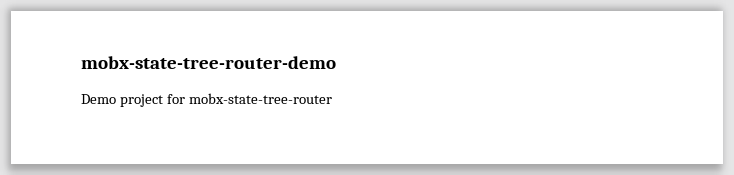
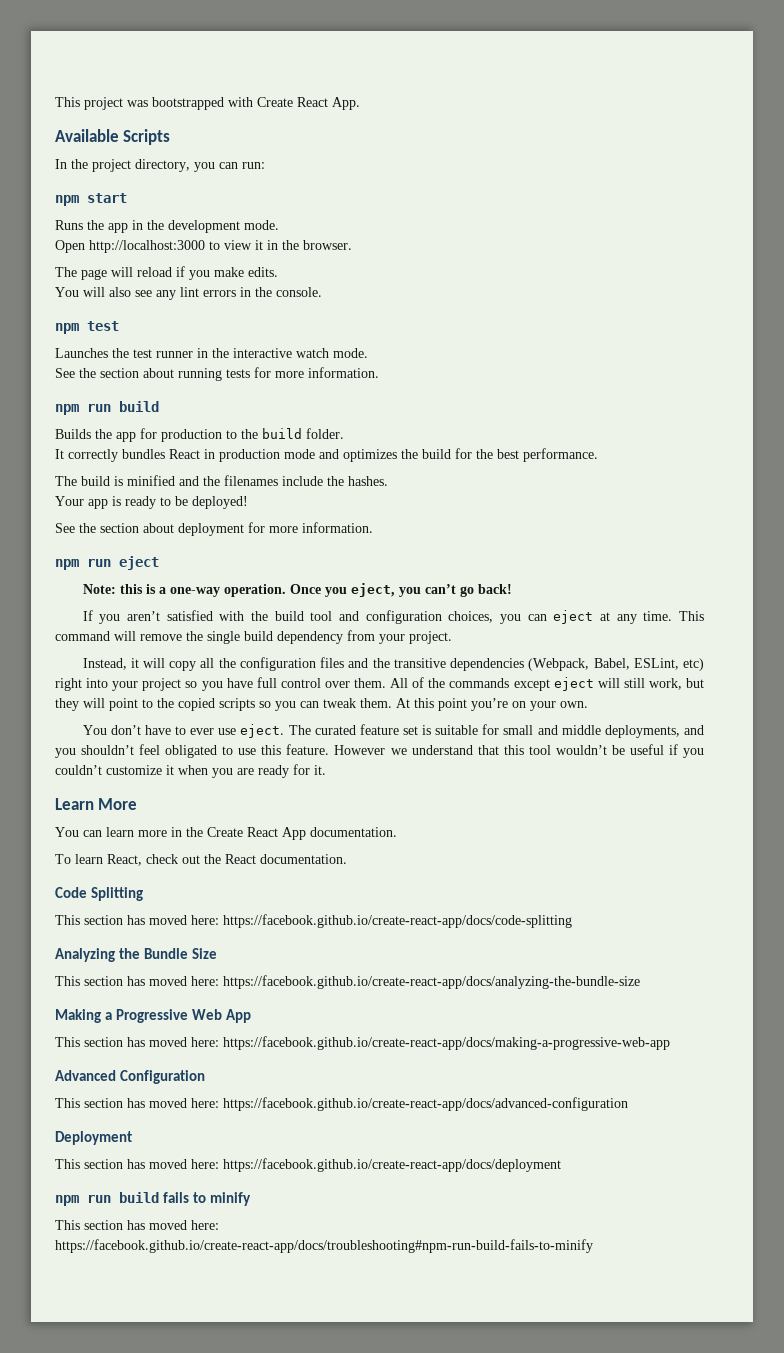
- mobx-state-tree-router-demo
- Demo project for mobx-state-tree-router
+ This project was bootstrapped with Create React App.
+ Available Scripts
+ In the project directory, you can run:
+ npm start
+ Runs the app in the development mode.
+ Open http://localhost:3000 to view it in the browser.
+ The page will reload if you make edits.
+ You will also see any lint errors in the console.
+ npm test
+ Launches the test runner in the interactive watch mode.
+ See the section about running tests for more information.
+ npm run build
+ Builds the app for production to the build folder.
+ It correctly bundles React in production mode and optimizes the build for the best performance.
+ The build is minified and the filenames include the hashes.
+ Your app is ready to be deployed!
+ See the section about deployment for more information.
+ npm run eject
+ Note: this is a one-way operation. Once you eject, you can’t go back!
+ If you aren’t satisfied with the build tool and configuration choices, you can eject at any time. This command will remove the single build dependency from your project.
+ Instead, it will copy all the configuration files and the transitive dependencies (Webpack, Babel, ESLint, etc) right into your project so you have full control over them. All of the commands except eject will still work, but they will point to the copied scripts so you can tweak them. At this point you’re on your own.
+ You don’t have to ever use eject. The curated feature set is suitable for small and middle deployments, and you shouldn’t feel obligated to use this feature. However we understand that this tool wouldn’t be useful if you couldn’t customize it when you are ready for it.
+ Learn More
+ You can learn more in the Create React App documentation.
+ To learn React, check out the React documentation.
+ Code Splitting
+ This section has moved here: https://facebook.github.io/create-react-app/docs/code-splitting
+ Analyzing the Bundle Size
+ This section has moved here: https://facebook.github.io/create-react-app/docs/analyzing-the-bundle-size
+ Making a Progressive Web App
+ This section has moved here: https://facebook.github.io/create-react-app/docs/making-a-progressive-web-app
+ Advanced Configuration
+ This section has moved here: https://facebook.github.io/create-react-app/docs/advanced-configuration
+ Deployment
+ This section has moved here: https://facebook.github.io/create-react-app/docs/deployment
+ npm run build fails to minify
+ This section has moved here: https://facebook.github.io/create-react-app/docs/troubleshooting#npm-run-build-fails-to-minify

